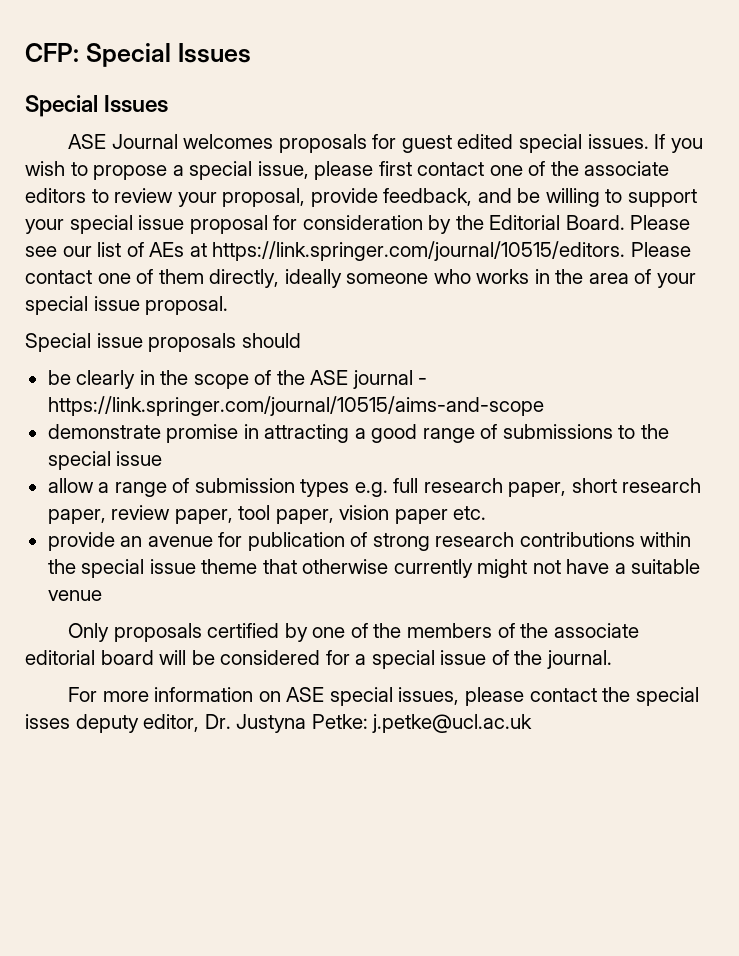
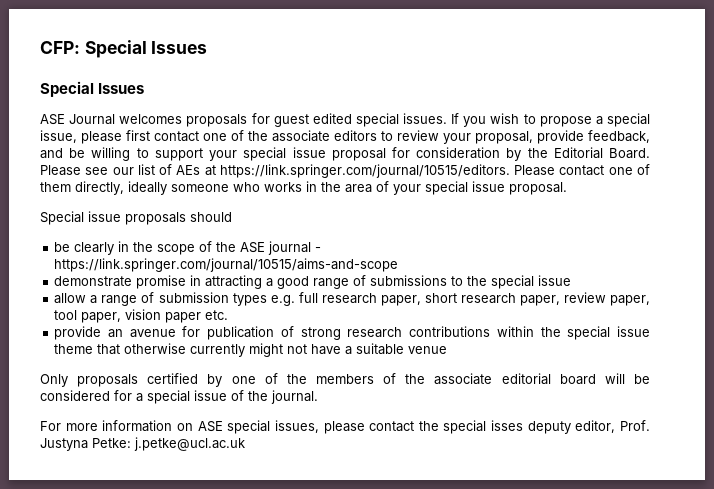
- For more information on ASE special issues, please contact the special isses deputy editor, Dr. Justyna Petke: j.petke@ucl.ac.uk
+ For more information on ASE special issues, please contact the special isses deputy editor, Prof. Justyna Petke: j.petke@ucl.ac.uk

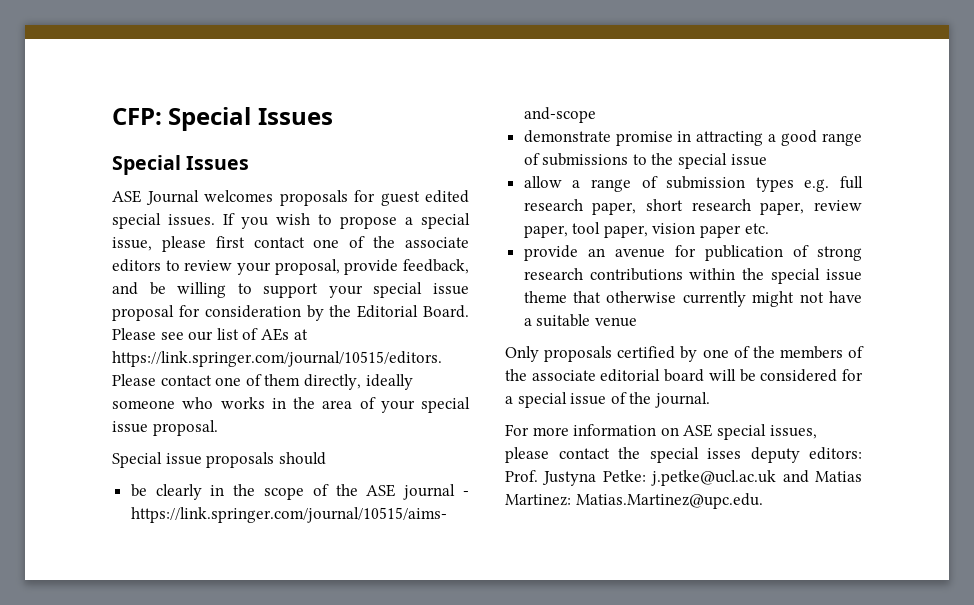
- For more information on ASE special issues, please contact the special isses deputy editor, Prof. Justyna Petke: j.petke@ucl.ac.uk
+ For more information on ASE special issues, please contact the special isses deputy editors: Prof. Justyna Petke: j.petke@ucl.ac.uk and Matias Martinez: Matias.Martinez@upc.edu.

